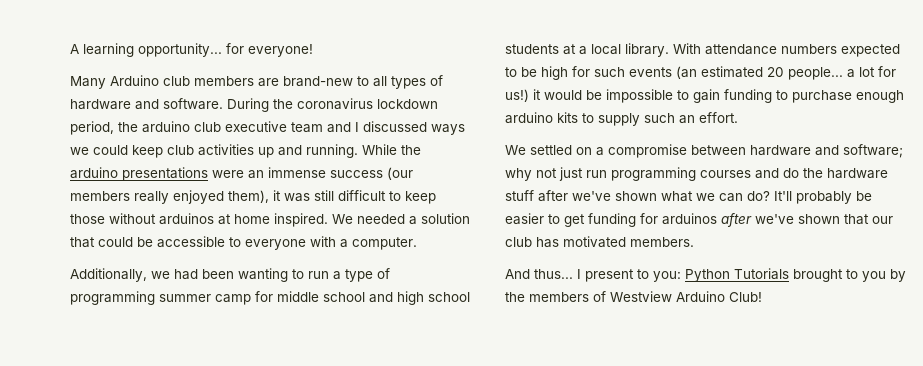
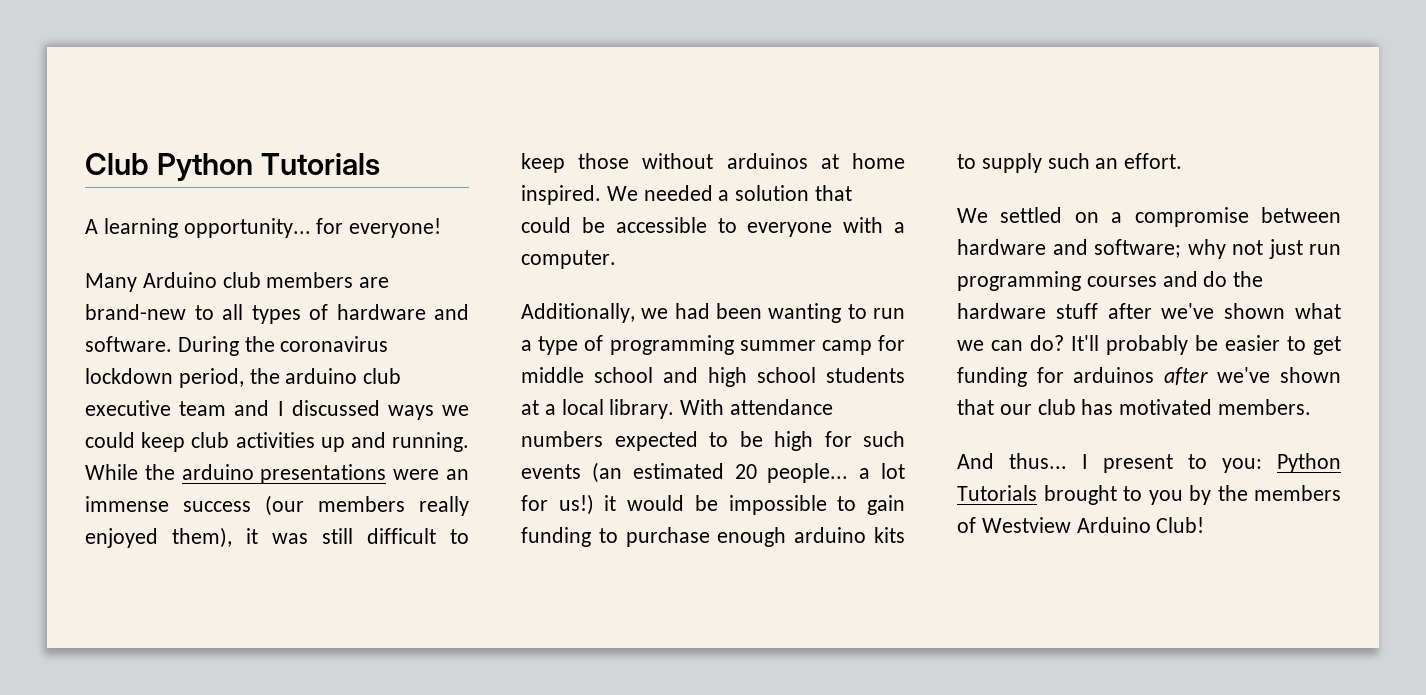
+ Club Python Tutorials

